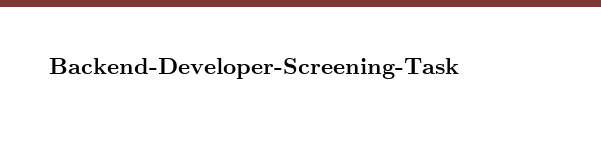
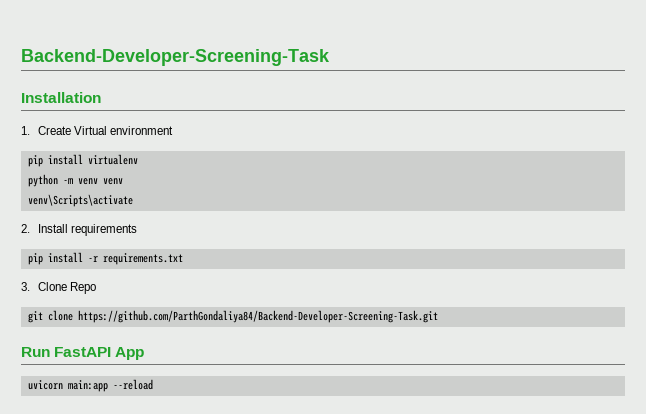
+ Installation
+ 1. Create Virtual environment
+ pip install virtualenv
+ python -m venv venv
+ venv\Scripts\activate
+ 2. Install requirements
+ pip install -r requirements.txt
+ 3. Clone Repo
+ git clone https://github.com/ParthGondaliya84/Backend-Developer-Screening-Task.git
+ Run FastAPI App
+ uvicorn main:app --reload

